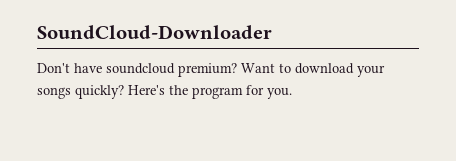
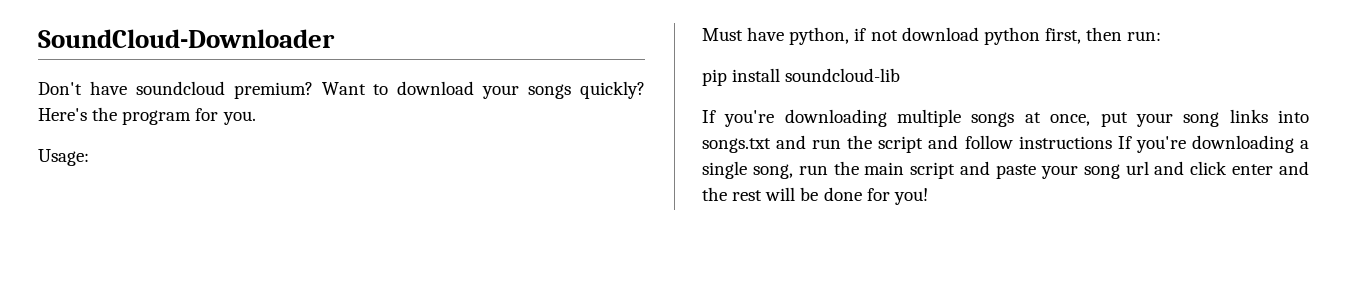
+ Usage:
+ Must have python, if not download python first, then run:
+ pip install soundcloud-lib
+ If you're downloading multiple songs at once, put your song links into songs.txt and run the script and follow instructions If you're downloading a single song, run the main script and paste your song url and click enter and the rest will be done for you!

